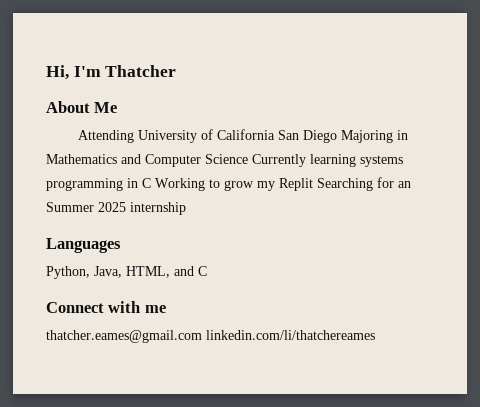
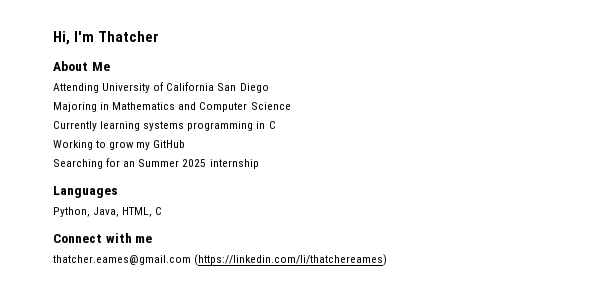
- Attending University of California San Diego Majoring in Mathematics and Computer Science Currently learning systems programming in C Working to grow my Replit Searching for an Summer 2025 internship
+ Attending University of California San Diego
+ Majoring in Mathematics and Computer Science
+ Currently learning systems programming in C
+ Working to grow my GitHub
+ Searching for an Summer 2025 internship
- Python, Java, HTML, and C
+ Python, Java, HTML, C
- thatcher.eames@gmail.com linkedin.com/li/thatchereames
+ thatcher.eames@gmail.com (https://linkedin.com/li/thatchereames)

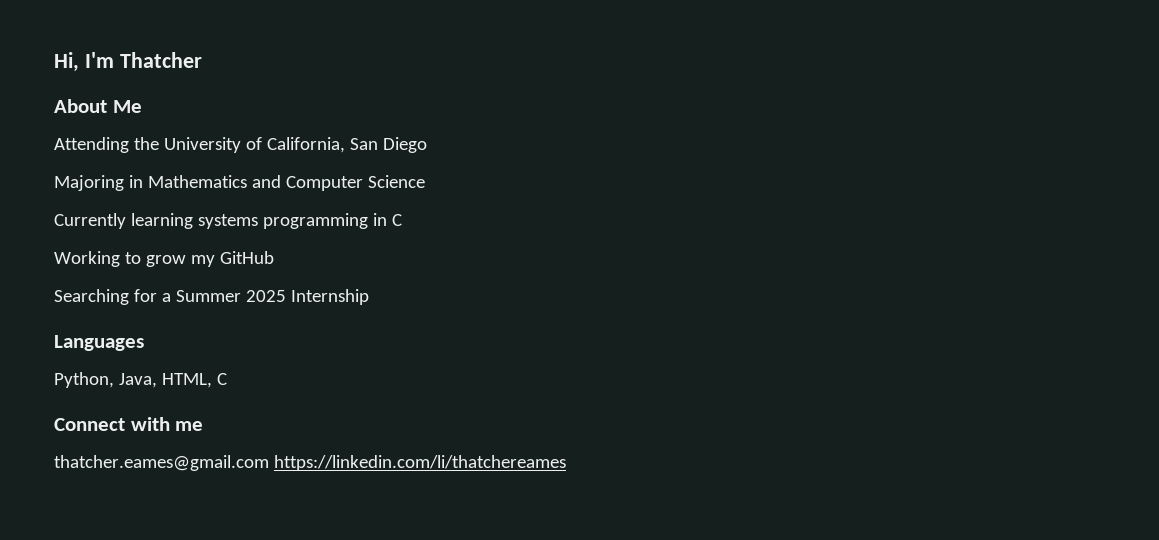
- Attending University of California San Diego
+ Attending the University of California, San Diego
- Searching for an Summer 2025 internship
+ Searching for a Summer 2025 Internship
- thatcher.eames@gmail.com (https://linkedin.com/li/thatchereames)
+ thatcher.eames@gmail.com https://linkedin.com/li/thatchereames

